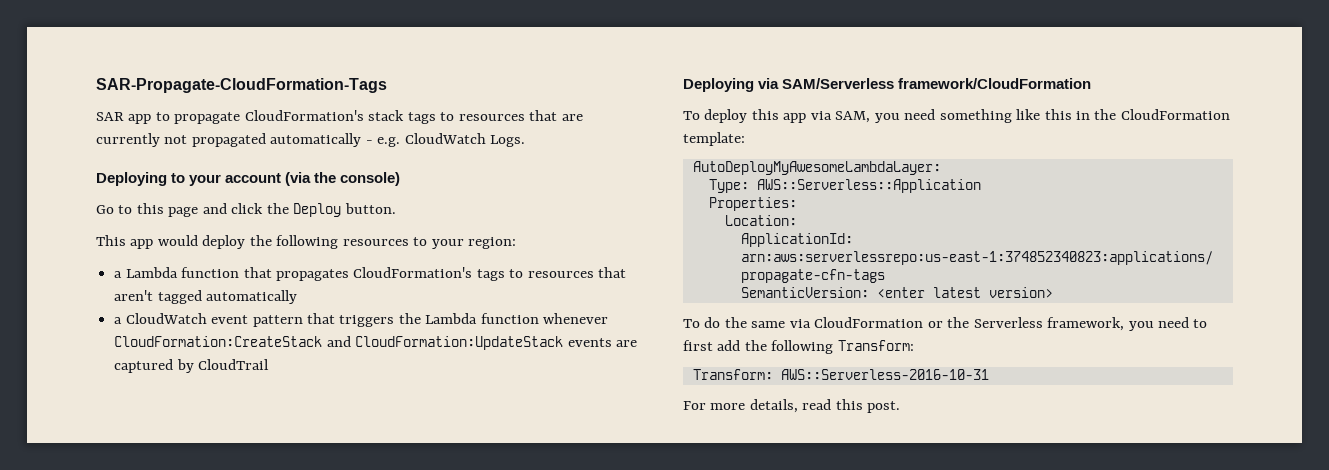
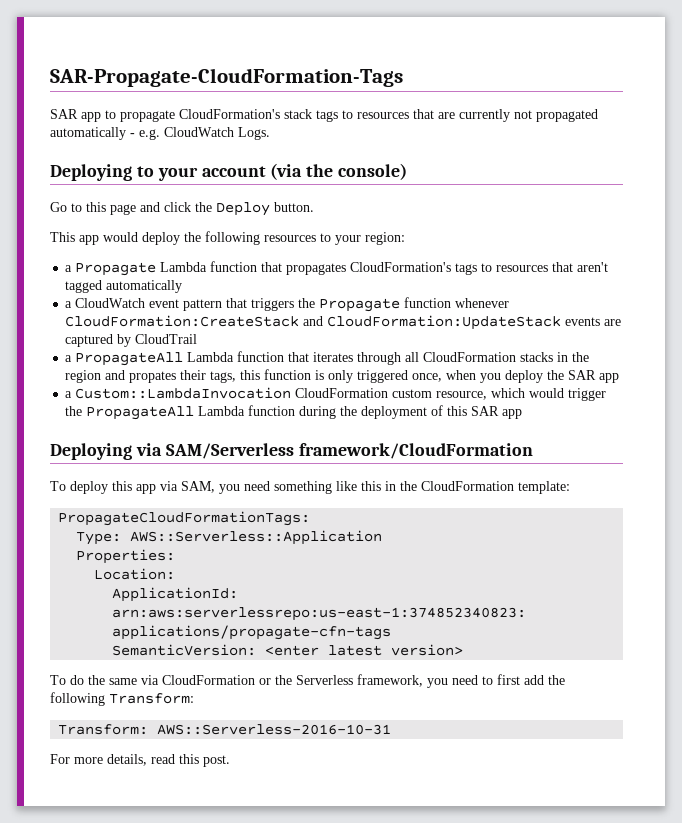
- a Lambda function that propagates CloudFormation's tags to resources that aren't tagged automatically
+ a Propagate Lambda function that propagates CloudFormation's tags to resources that aren't tagged automatically
- a CloudWatch event pattern that triggers the Lambda function whenever CloudFormation:CreateStack and CloudFormation:UpdateStack events are captured by CloudTrail
+ a CloudWatch event pattern that triggers the Propagate function whenever CloudFormation:CreateStack and CloudFormation:UpdateStack events are captured by CloudTrail
+ a PropagateAll Lambda function that iterates through all CloudFormation stacks in the region and propates their tags, this function is only triggered once, when you deploy the SAR app
+ a Custom::LambdaInvocation CloudFormation custom resource, which would trigger the PropagateAll Lambda function during the deployment of this SAR app
- AutoDeployMyAwesomeLambdaLayer:
+ PropagateCloudFormationTags:

